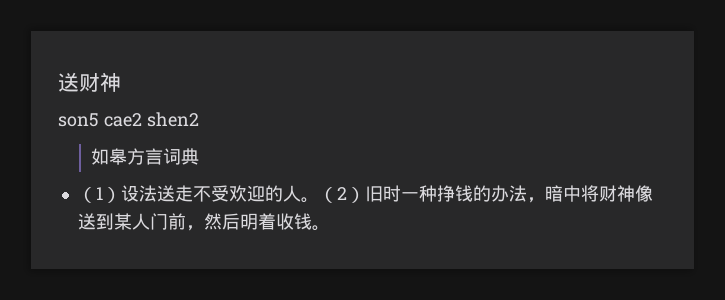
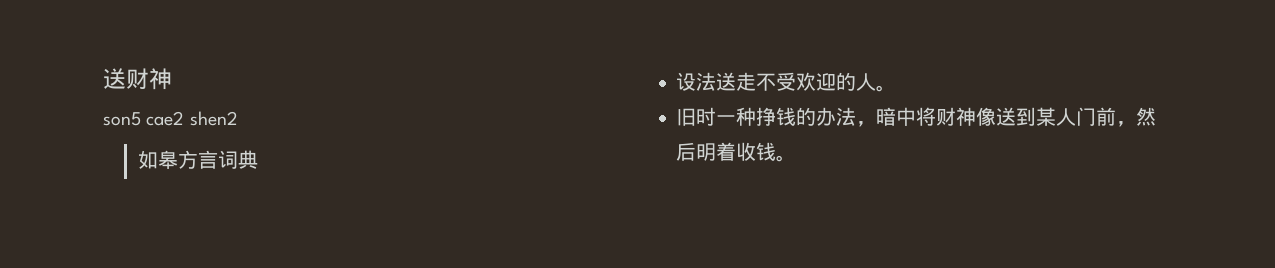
- （1）设法送走不受欢迎的人。（2）旧时一种挣钱的办法，暗中将财神像送到某人门前，然后明着收钱。
+ 设法送走不受欢迎的人。
+ 旧时一种挣钱的办法，暗中将财神像送到某人门前，然后明着收钱。

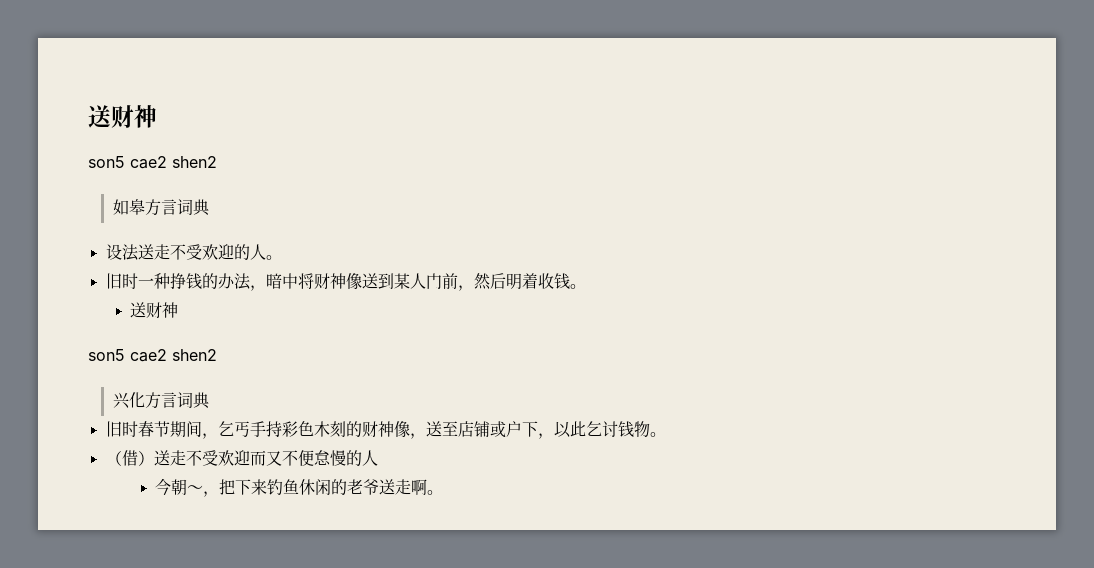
  旧时一种挣钱的办法，暗中将财神像送到某人门前，然后明着收钱。
+ 送财神
+ son5 cae2 shen2
+ 兴化方言词典
+ 旧时春节期间，乞丐手持彩色木刻的财神像，送至店铺或户下，以此乞讨钱物。
+ （借）送走不受欢迎而又不便怠慢的人
+ 今朝～，把下来钓鱼休闲的老爷送走啊。

